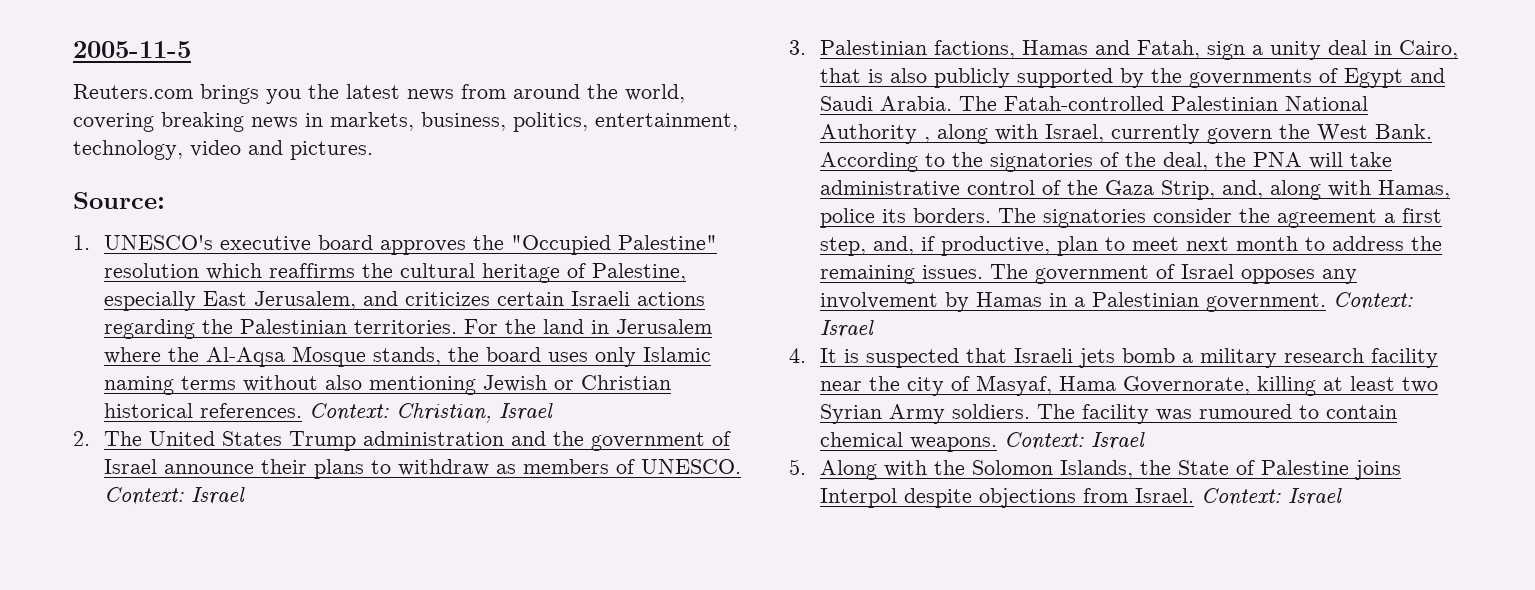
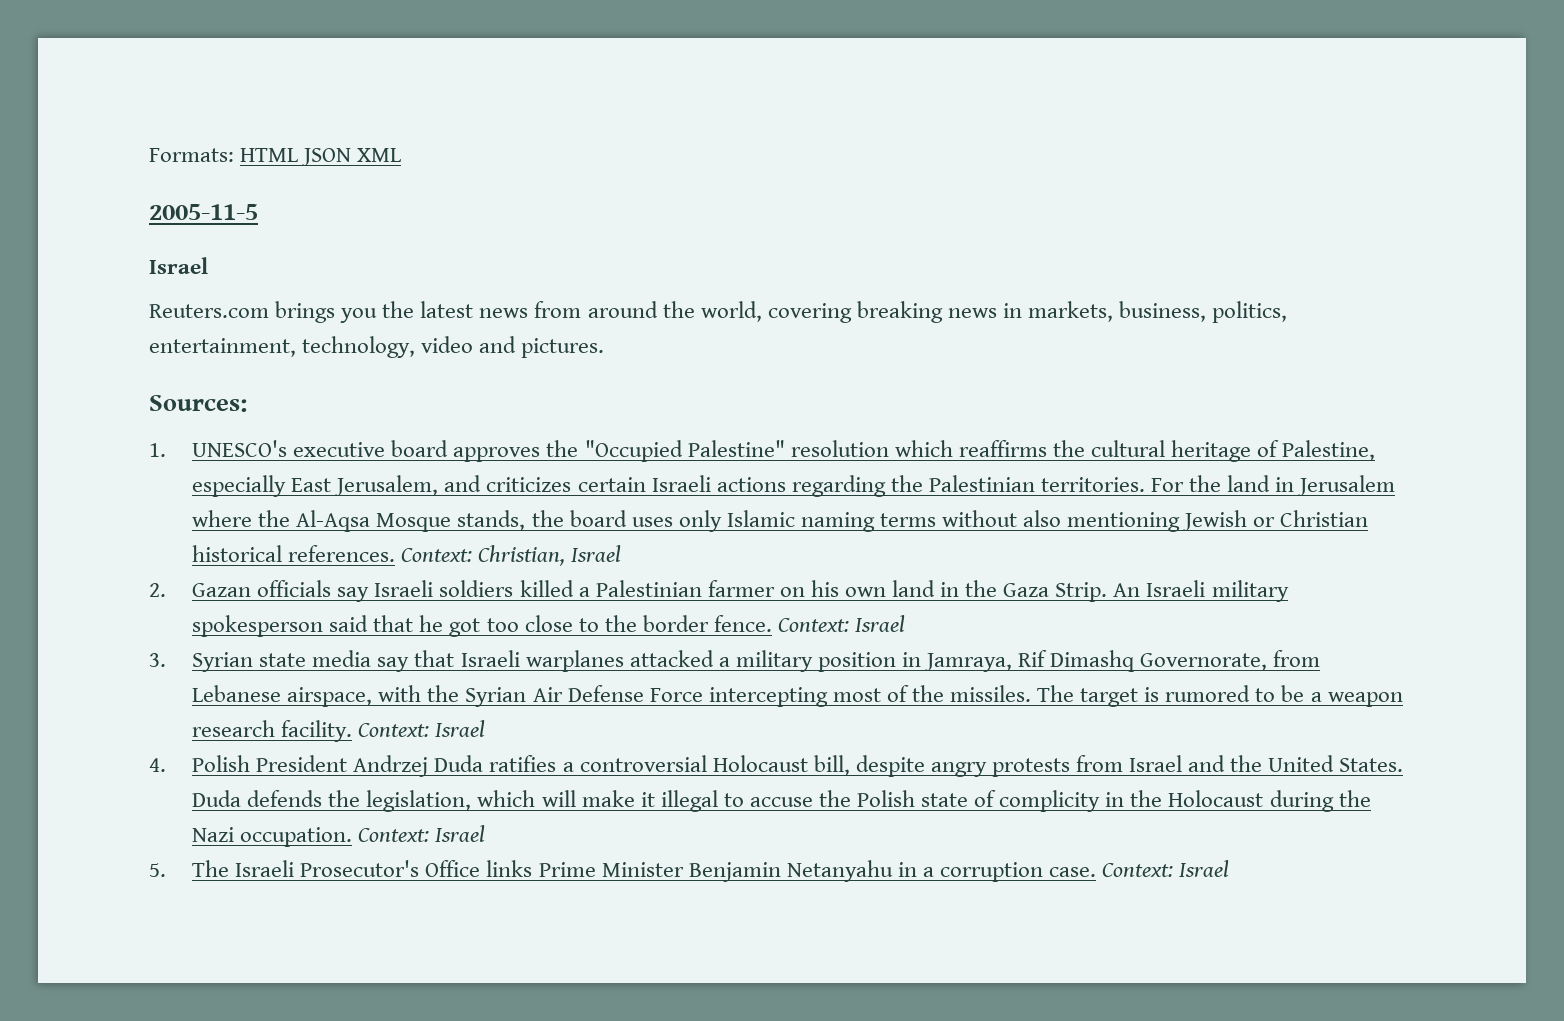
+ Formats: HTML JSON XML
  2005-11-5
+ Israel
- Source:
+ Sources:
- 2. The United States Trump administration and the government of Israel announce their plans to withdraw as members of UNESCO. Context: Israel
- 3. Palestinian factions, Hamas and Fatah, sign a unity deal in Cairo, that is also publicly supported by the governments of Egypt and Saudi Arabia. The Fatah-controlled Palestinian National Authority , along with Israel, currently govern the West Bank. According to the signatories of the deal, the PNA will take administrative control of the Gaza Strip, and, along with Hamas, police its borders. The signatories consider the agreement a first step, and, if productive, plan to meet next month to address the remaining issues. The government of Israel opposes any involvement by Hamas in a Palestinian government. Context: Israel
- 4. It is suspected that Israeli jets bomb a military research facility near the city of Masyaf, Hama Governorate, killing at least two Syrian Army soldiers. The facility was rumoured to contain chemical weapons. Context: Israel
- 5. Along with the Solomon Islands, the State of Palestine joins Interpol despite objections from Israel.
+ 2. Gazan officials say Israeli soldiers killed a Palestinian farmer on his own land in the Gaza Strip. An Israeli military spokesperson said that he got too close to the border fence. Context: Israel
+ 3. Syrian state media say that Israeli warplanes attacked a military position in Jamraya, Rif Dimashq Governorate, from Lebanese airspace, with the Syrian Air Defense Force intercepting most of the missiles. The target is rumored to be a weapon research facility. Context: Israel
+ 4. Polish President Andrzej Duda ratifies a controversial Holocaust bill, despite angry protests from Israel and the United States. Duda defends the legislation, which will make it illegal to accuse the Polish state of complicity in the Holocaust during the Nazi occupation. Context: Israel
+ 5. The Israeli Prosecutor's Office links Prime Minister Benjamin Netanyahu in a corruption case.

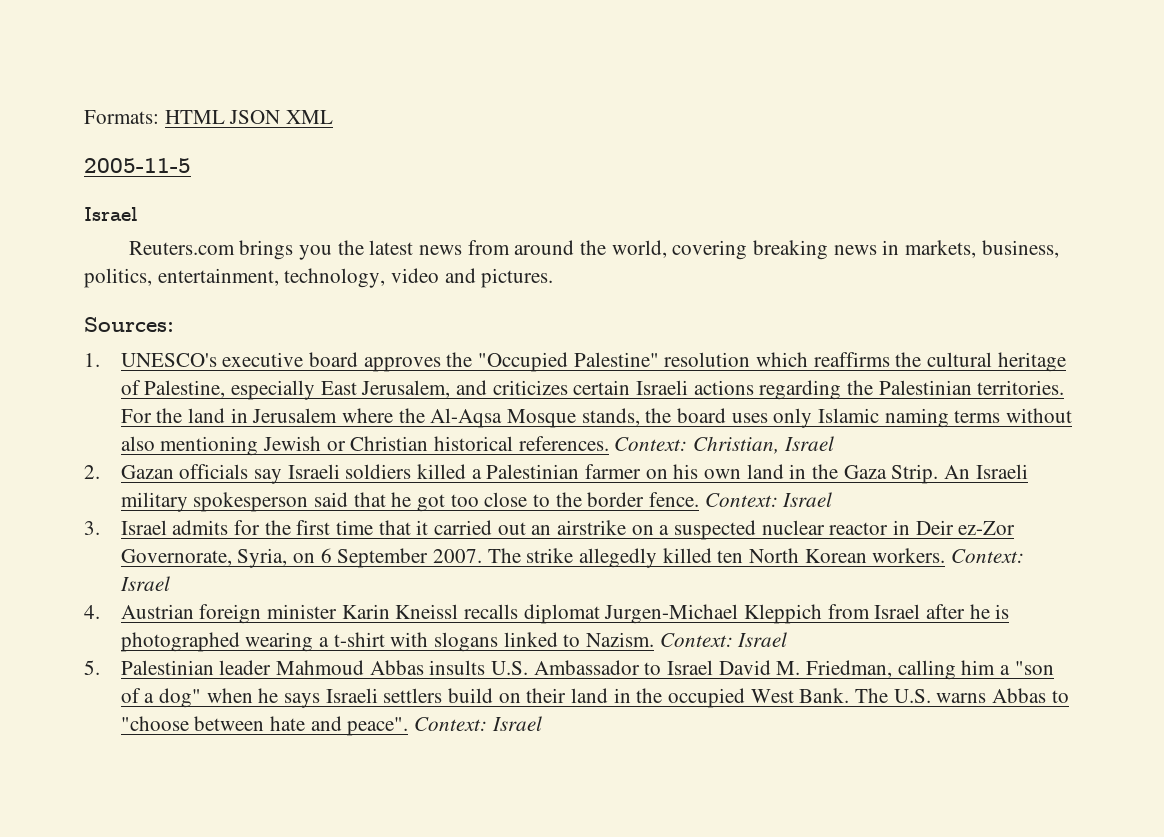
- 3. Syrian state media say that Israeli warplanes attacked a military position in Jamraya, Rif Dimashq Governorate, from Lebanese airspace, with the Syrian Air Defense Force intercepting most of the missiles. The target is rumored to be a weapon research facility. Context: Israel
- 4. Polish President Andrzej Duda ratifies a controversial Holocaust bill, despite angry protests from Israel and the United States. Duda defends the legislation, which will make it illegal to accuse the Polish state of complicity in the Holocaust during the Nazi occupation. Context: Israel
- 5. The Israeli Prosecutor's Office links Prime Minister Benjamin Netanyahu in a corruption case.
+ 3. Israel admits for the first time that it carried out an airstrike on a suspected nuclear reactor in Deir ez-Zor Governorate, Syria, on 6 September 2007. The strike allegedly killed ten North Korean workers. Context: Israel
+ 4. Austrian foreign minister Karin Kneissl recalls diplomat Jurgen-Michael Kleppich from Israel after he is photographed wearing a t-shirt with slogans linked to Nazism. Context: Israel
+ 5. Palestinian leader Mahmoud Abbas insults U.S. Ambassador to Israel David M. Friedman, calling him a "son of a dog" when he says Israeli settlers build on their land in the occupied West Bank. The U.S. warns Abbas to "choose between hate and peace".

